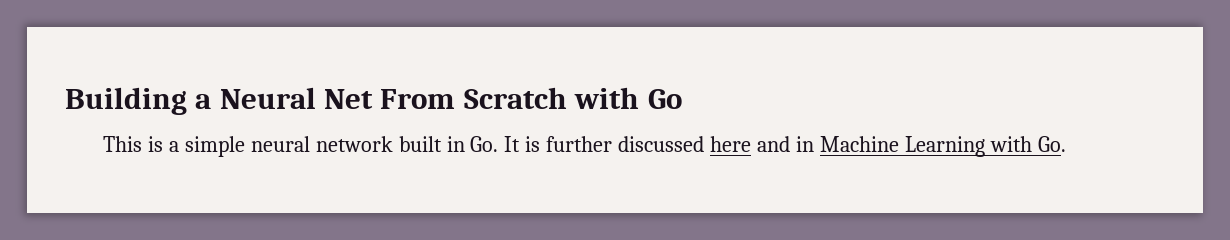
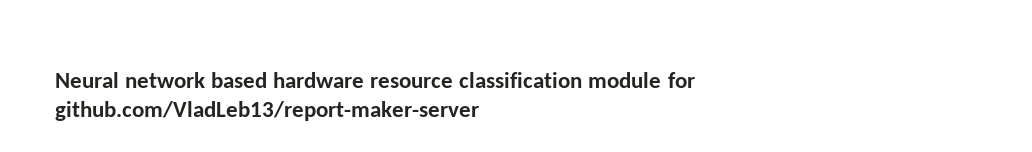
- Building a Neural Net From Scratch with Go
- This is a simple neural network built in Go. It is further discussed here and in Machine Learning with Go.
+ Neural network based hardware resource classification module for github.com/VladLeb13/report-maker-server

